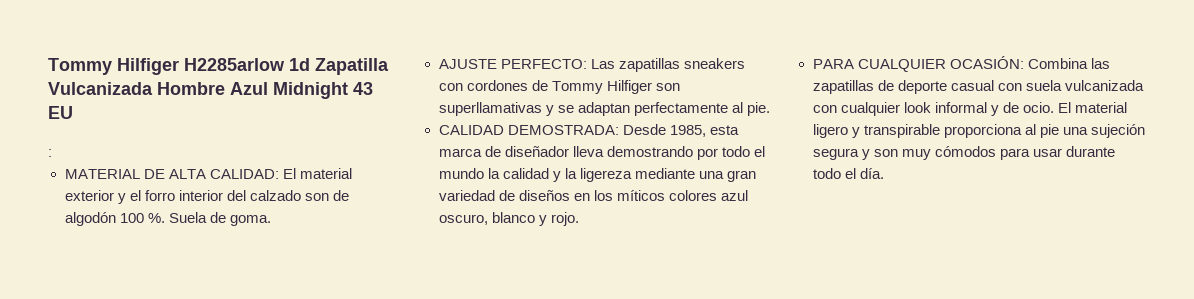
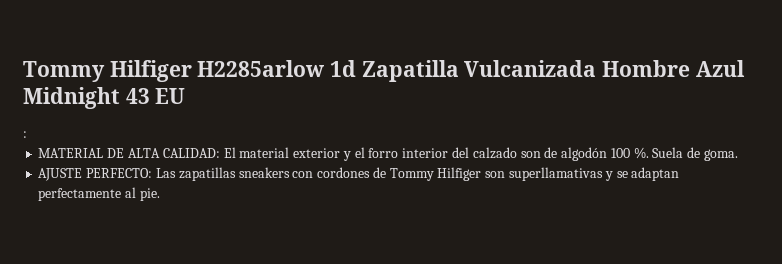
- CALIDAD DEMOSTRADA: Desde 1985, esta marca de diseñador lleva demostrando por todo el mundo la calidad y la ligereza mediante una gran variedad de diseños en los míticos colores azul oscuro, blanco y rojo.
- PARA CUALQUIER OCASIÓN: Combina las zapatillas de deporte casual con suela vulcanizada con cualquier look informal y de ocio. El material ligero y transpirable proporciona al pie una sujeción segura y son muy cómodos para usar durante todo el día.

